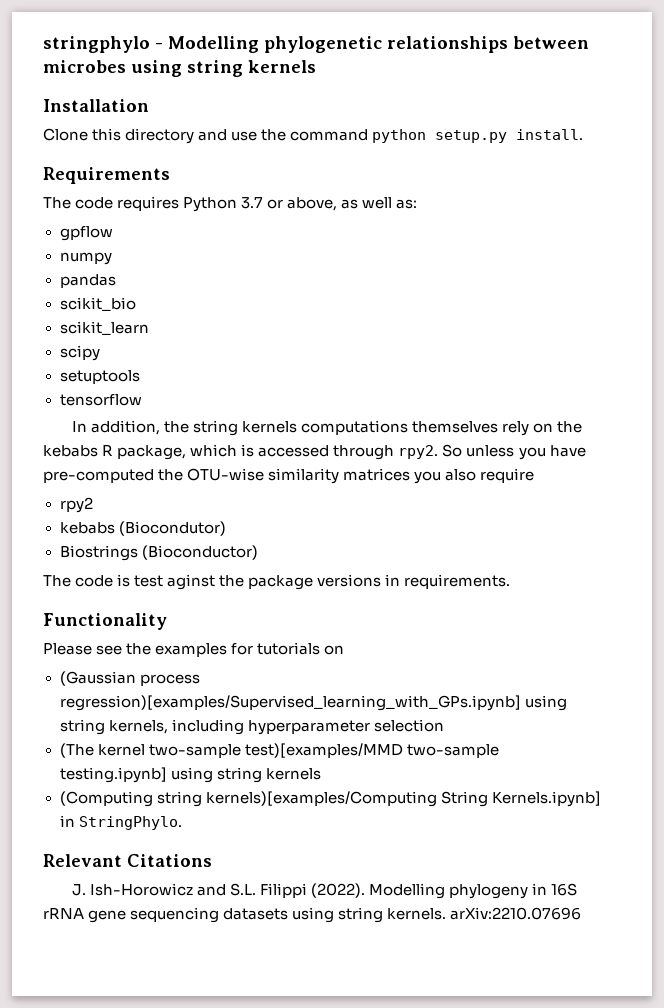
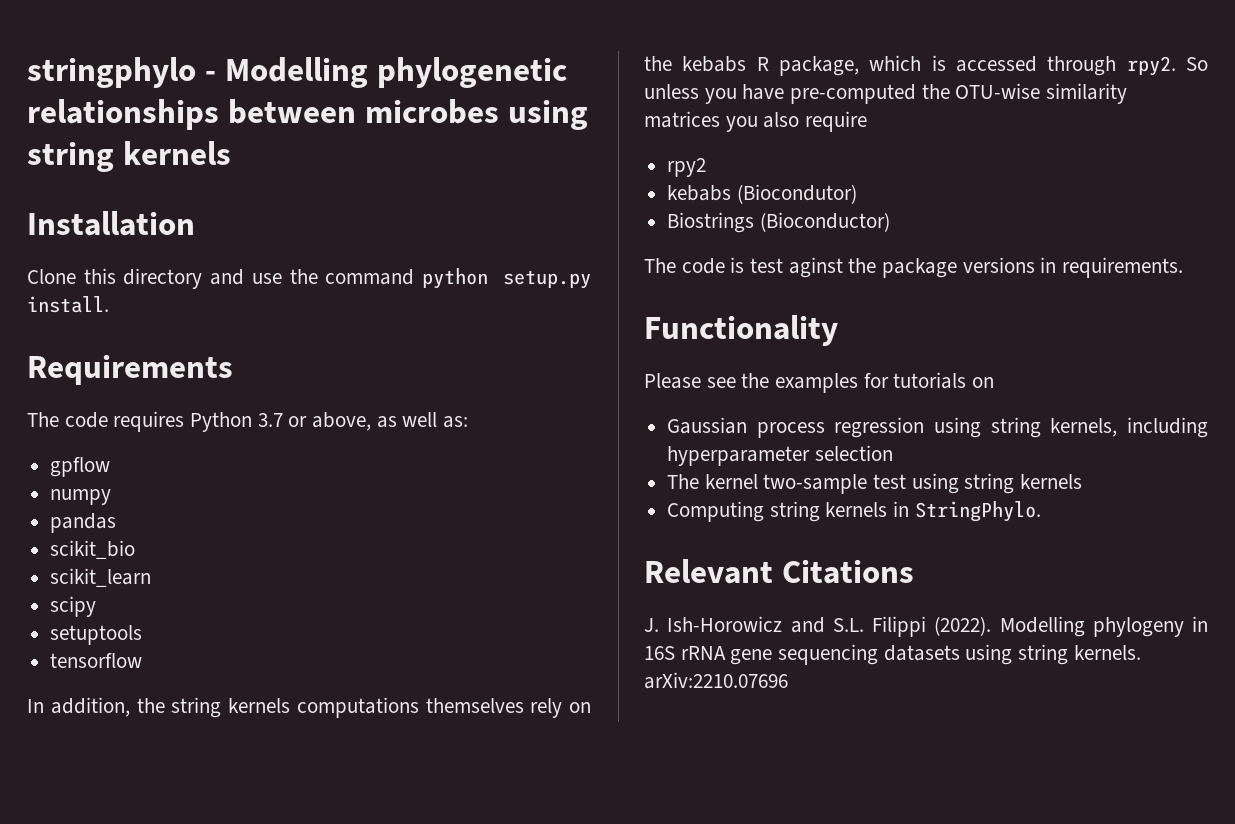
- (Gaussian process regression)[examples/Supervised_learning_with_GPs.ipynb] using string kernels, including hyperparameter selection
+ Gaussian process regression using string kernels, including hyperparameter selection
- (The kernel two-sample test)[examples/MMD two-sample testing.ipynb] using string kernels
- (Computing string kernels)[examples/Computing String Kernels.ipynb] in StringPhylo.
+ The kernel two-sample test using string kernels
+ Computing string kernels in StringPhylo.

